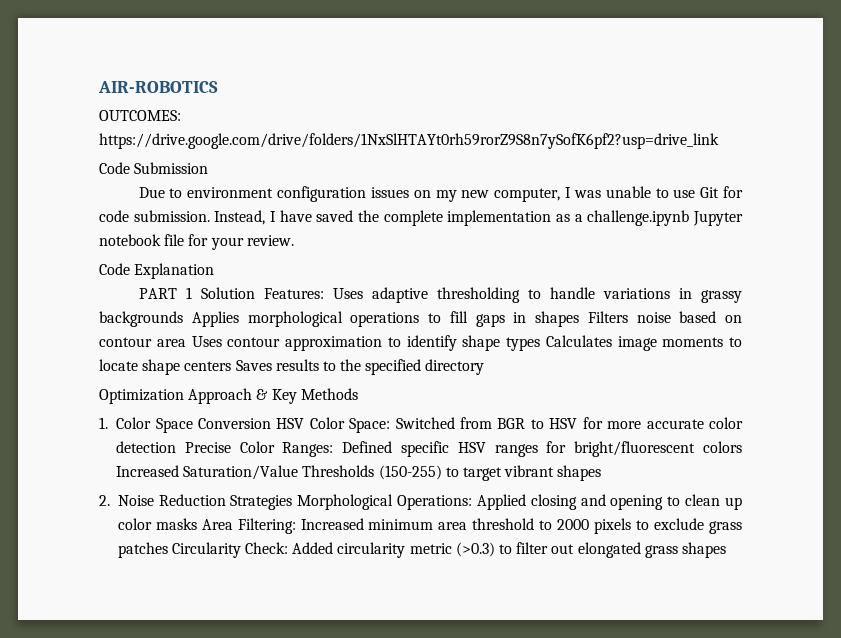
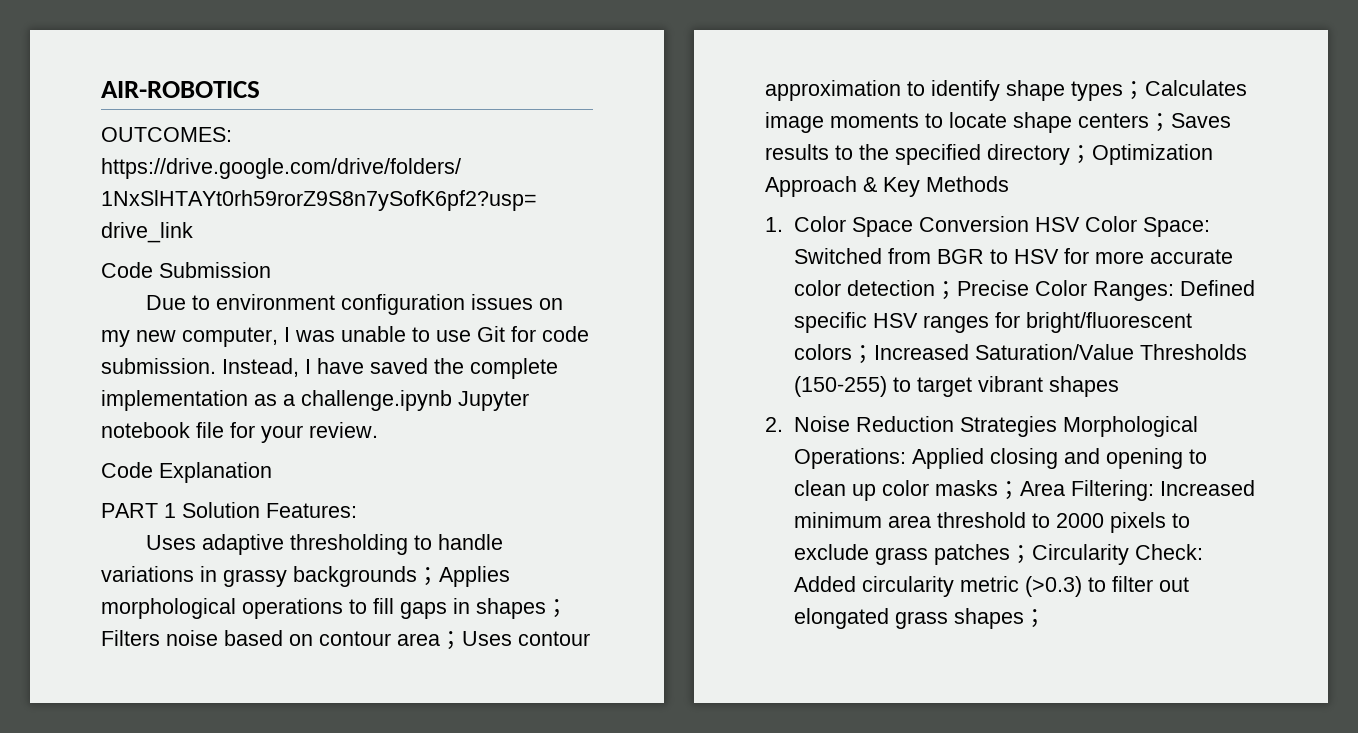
- PART 1 Solution Features: Uses adaptive thresholding to handle variations in grassy backgrounds Applies morphological operations to fill gaps in shapes Filters noise based on contour area Uses contour approximation to identify shape types Calculates image moments to locate shape centers Saves results to the specified directory
- Optimization Approach & Key Methods
+ PART 1 Solution Features:
+ Uses adaptive thresholding to handle variations in grassy backgrounds；Applies morphological operations to fill gaps in shapes；Filters noise based on contour area；Uses contour approximation to identify shape types；Calculates image moments to locate shape centers；Saves results to the specified directory；Optimization Approach & Key Methods
- 1. Color Space Conversion HSV Color Space: Switched from BGR to HSV for more accurate color detection Precise Color Ranges: Defined specific HSV ranges for bright/fluorescent colors Increased Saturation/Value Thresholds (150-255) to target vibrant shapes
+ 1. Color Space Conversion HSV Color Space: Switched from BGR to HSV for more accurate color detection；Precise Color Ranges: Defined specific HSV ranges for bright/fluorescent colors；Increased Saturation/Value Thresholds (150-255) to target vibrant shapes
- 2. Noise Reduction Strategies Morphological Operations: Applied closing and opening to clean up color masks Area Filtering: Increased minimum area threshold to 2000 pixels to exclude grass patches Circularity Check: Added circularity metric (>0.3) to filter out elongated grass shapes
+ 2. Noise Reduction Strategies Morphological Operations: Applied closing and opening to clean up color masks；Area Filtering: Increased minimum area threshold to 2000 pixels to exclude grass patches；Circularity Check: Added circularity metric (>0.3) to filter out elongated grass shapes；

